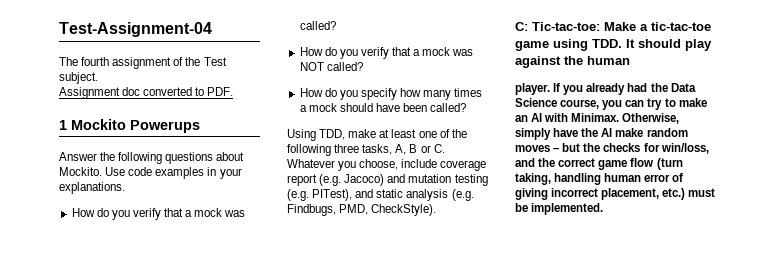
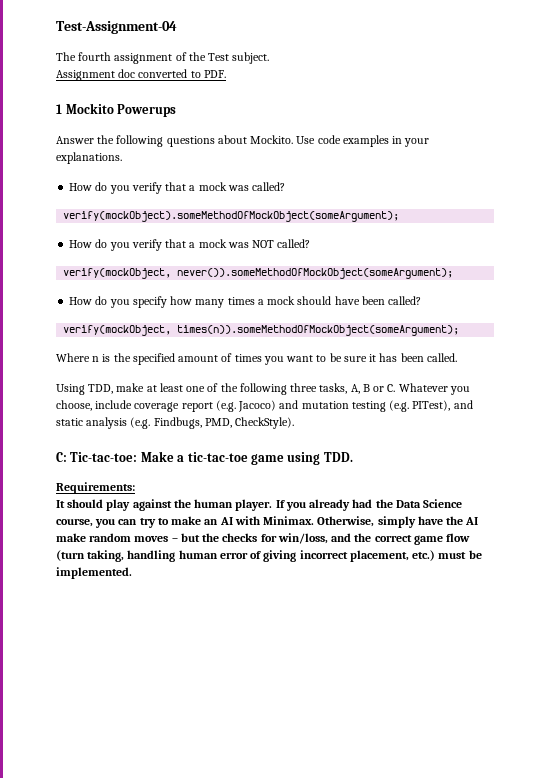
+ verify(mockObject).someMethodOfMockObject(someArgument);
+ verify(mockObject, never()).someMethodOfMockObject(someArgument);
+ verify(mockObject, times(n)).someMethodOfMockObject(someArgument);
+ Where n is the specified amount of times you want to be sure it has been called.
- C: Tic-tac-toe: Make a tic-tac-toe game using TDD. It should play against the human
- player.
+ C: Tic-tac-toe: Make a tic-tac-toe game using TDD.
+ Requirements:
+ It should play against the human player.

